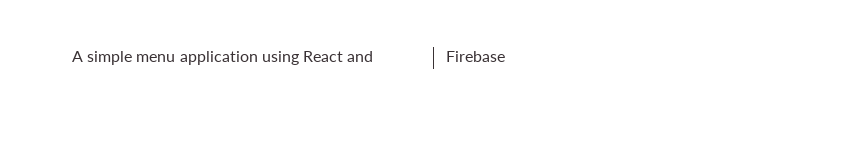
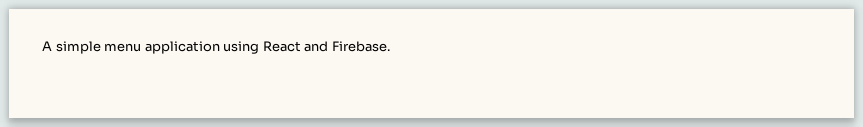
- A simple menu application using React and Firebase
+ A simple menu application using React and Firebase.

